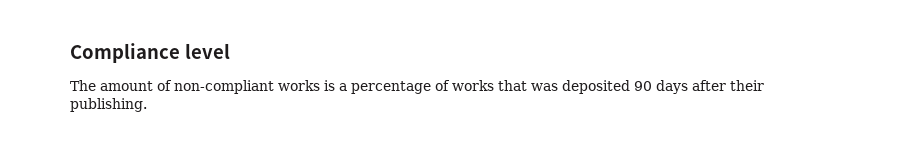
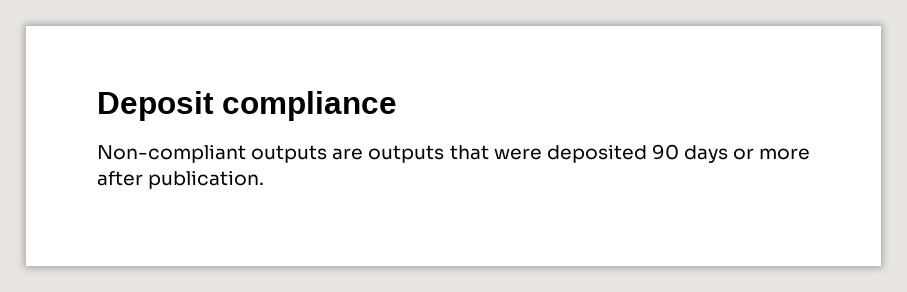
- Compliance level
- The amount of non-compliant works is a percentage of works that was deposited 90 days after their publishing.
+ Deposit compliance
+ Non-compliant outputs are outputs that were deposited 90 days or more after publication.

